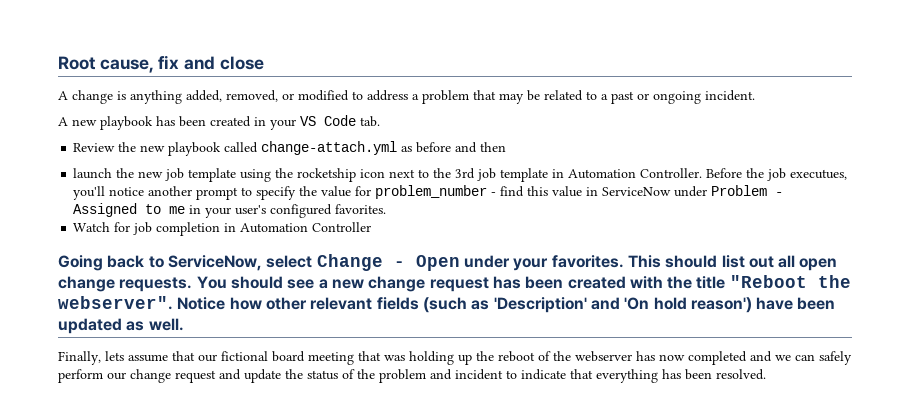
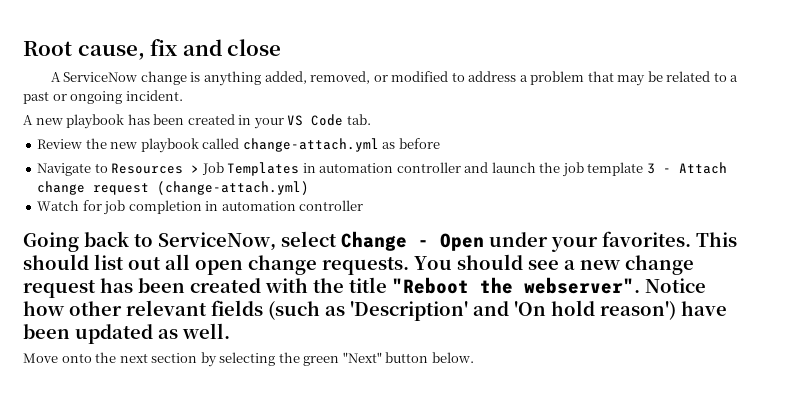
- A change is anything added, removed, or modified to address a problem that may be related to a past or ongoing incident.
+ A ServiceNow change is anything added, removed, or modified to address a problem that may be related to a past or ongoing incident.
- Review the new playbook called change-attach.yml as before and then
- launch the new job template using the rocketship icon next to the 3rd job template in Automation Controller. Before the job executues, you'll notice another prompt to specify the value for problem_number - find this value in ServiceNow under Problem - Assigned to me in your user's configured favorites.
+ Review the new playbook called change-attach.yml as before
+ Navigate to Resources > Job Templates in automation controller and launch the job template 3 - Attach change request (change-attach.yml)
- Watch for job completion in Automation Controller
+ Watch for job completion in automation controller
- Finally, lets assume that our fictional board meeting that was holding up the reboot of the webserver has now completed and we can safely perform our change request and update the status of the problem and incident to indicate that everything has been resolved.
+ Move onto the next section by selecting the green "Next" button below.

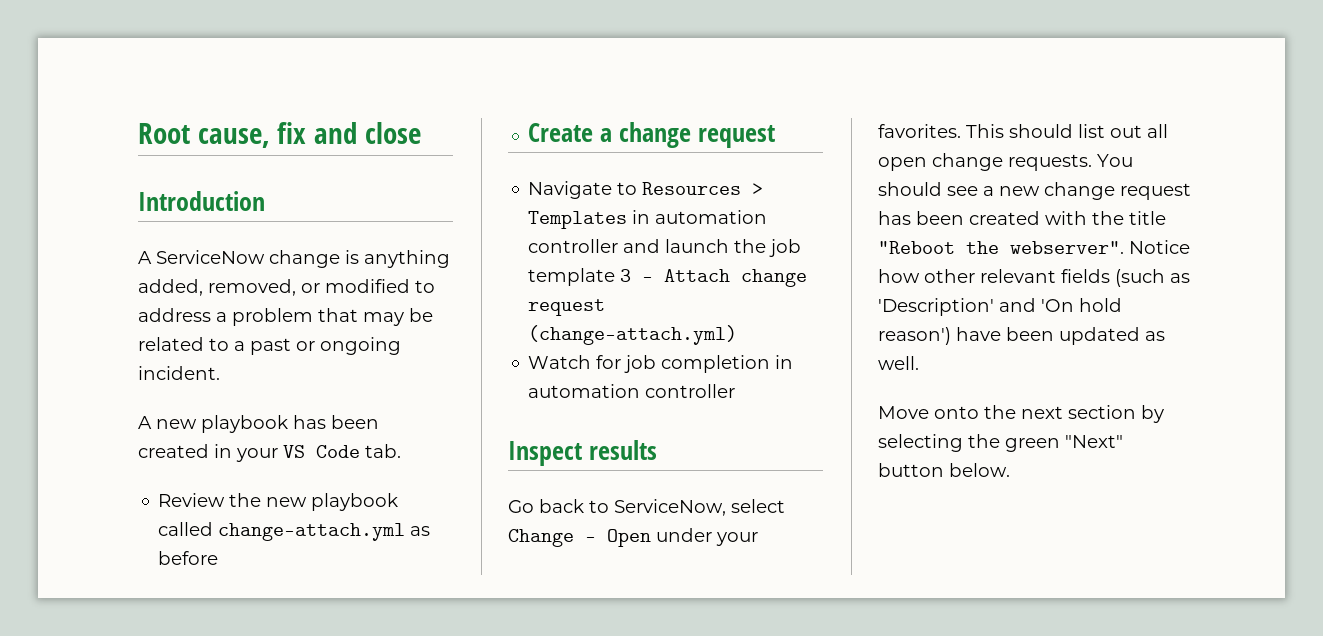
+ Introduction
+ Create a change request
- Navigate to Resources > Job Templates in automation controller and launch the job template 3 - Attach change request (change-attach.yml)
+ Navigate to Resources > Templates in automation controller and launch the job template 3 - Attach change request (change-attach.yml)
- Going back to ServiceNow, select Change - Open under your favorites.
+ Inspect results
+ Go back to ServiceNow, select Change - Open under your favorites.

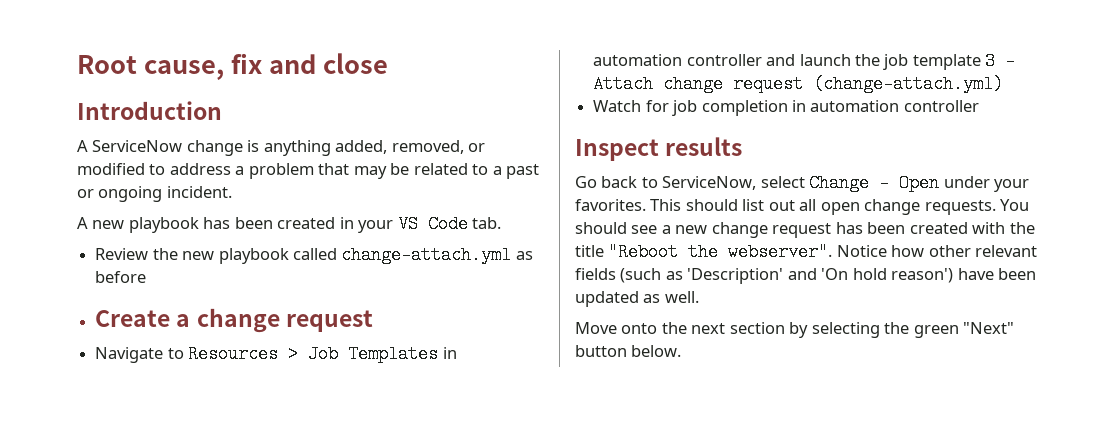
- Navigate to Resources > Templates in automation controller and launch the job template 3 - Attach change request (change-attach.yml)
+ Navigate to Resources > Job Templates in automation controller and launch the job template 3 - Attach change request (change-attach.yml)

